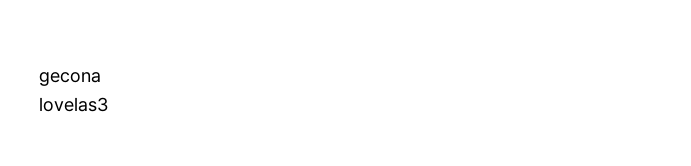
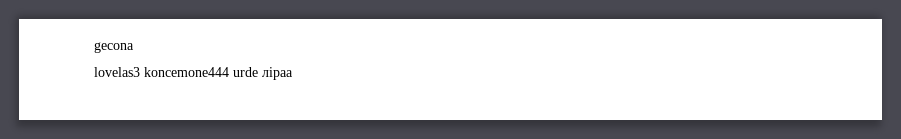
- lovelas3
+ lovelas3 koncemone444 urde ліраа

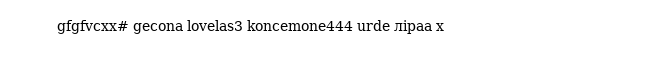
- gecona
- lovelas3 koncemone444 urde ліраа
+ gfgfvcxx# gecona lovelas3 koncemone444 urde ліраа x

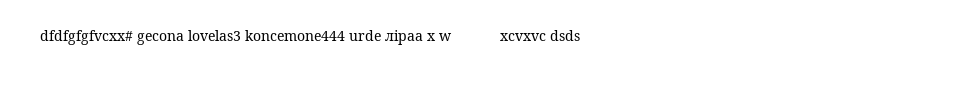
- gfgfvcxx# gecona lovelas3 koncemone444 urde ліраа x
+ dfdfgfgfvcxx# gecona lovelas3 koncemone444 urde ліраа x w xcvxvc dsds

